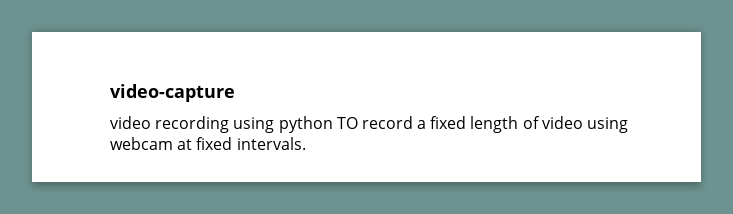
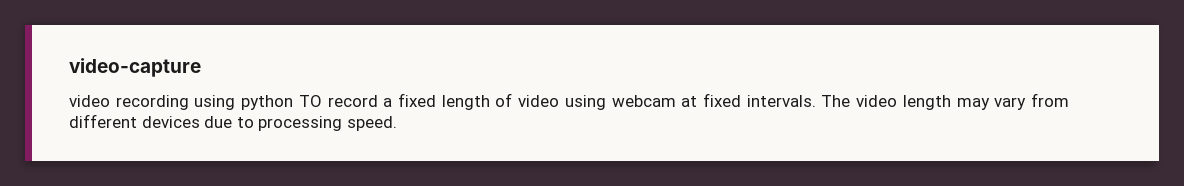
+ The video length may vary from different devices due to processing speed.

